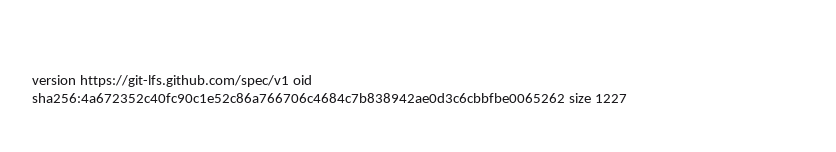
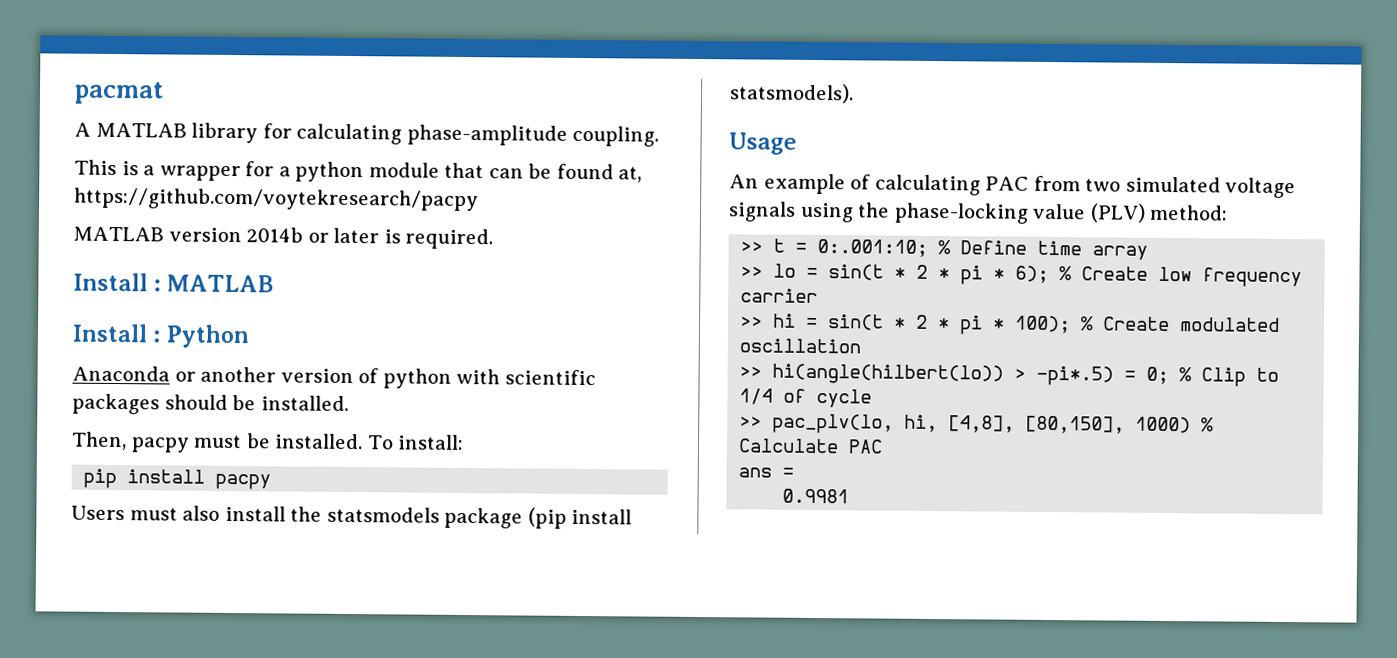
- version https://git-lfs.github.com/spec/v1 oid sha256:4a672352c40fc90c1e52c86a766706c4684c7b838942ae0d3c6cbbfbe0065262 size 1227
+ pacmat
+ A MATLAB library for calculating phase-amplitude coupling.
+ This is a wrapper for a python module that can be found at, https://github.com/voytekresearch/pacpy
+ MATLAB version 2014b or later is required.
+ Install : MATLAB
+ Install : Python
+ Anaconda or another version of python with scientific packages should be installed.
+ Then, pacpy must be installed. To install:
+ pip install pacpy
+ Users must also install the statsmodels package (pip install statsmodels).
+ Usage
+ An example of calculating PAC from two simulated voltage signals using the phase-locking value (PLV) method:
+ >> t = 0:.001:10; % Define time array
+ >> lo = sin(t * 2 * pi * 6); % Create low frequency carrier
+ >> hi = sin(t * 2 * pi * 100); % Create modulated oscillation
+ >> hi(angle(hilbert(lo)) > -pi*.5) = 0; % Clip to 1/4 of cycle
+ >> pac_plv(lo, hi, [4,8], [80,150], 1000) % Calculate PAC
+ ans =
+ 0.9981

